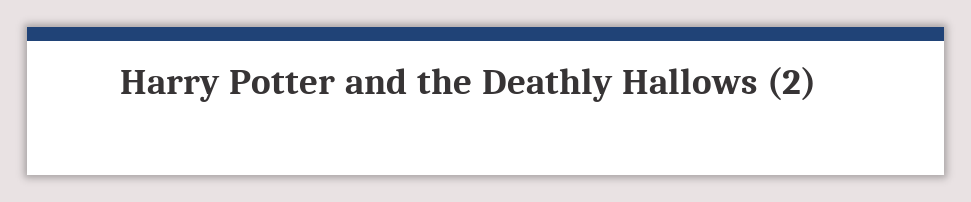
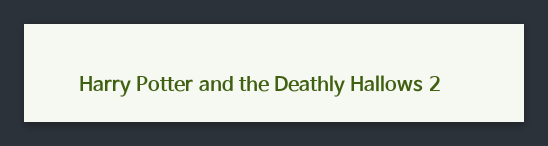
- Harry Potter and the Deathly Hallows (2)
+ Harry Potter and the Deathly Hallows 2

